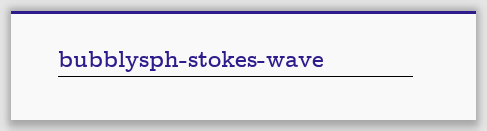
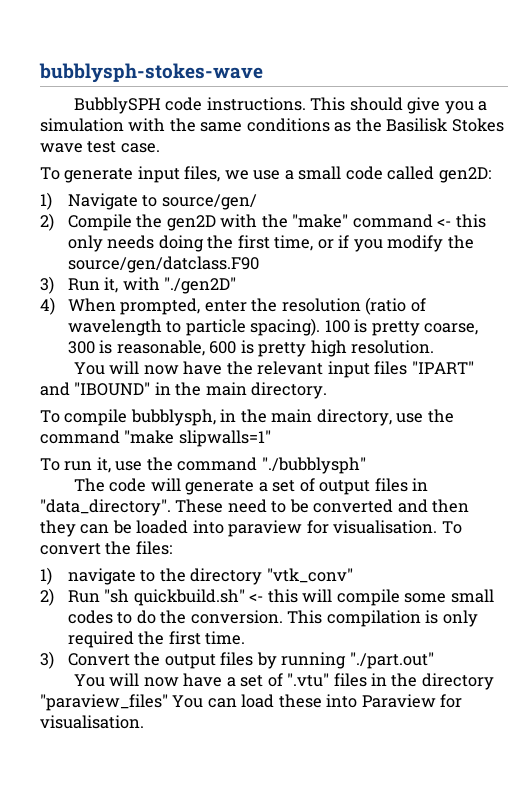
+ BubblySPH code instructions. This should give you a simulation with the same conditions as the Basilisk Stokes wave test case.
+ To generate input files, we use a small code called gen2D:
+ 1) Navigate to source/gen/
+ 2) Compile the gen2D with the "make" command <- this only needs doing the first time, or if you modify the source/gen/datclass.F90
+ 3) Run it, with "./gen2D"
+ 4) When prompted, enter the resolution (ratio of wavelength to particle spacing). 100 is pretty coarse, 300 is reasonable, 600 is pretty high resolution.
+ You will now have the relevant input files "IPART" and "IBOUND" in the main directory.
+ To compile bubblysph, in the main directory, use the command "make slipwalls=1"
+ To run it, use the command "./bubblysph"
+ The code will generate a set of output files in "data_directory". These need to be converted and then they can be loaded into paraview for visualisation. To convert the files:
+ 1) navigate to the directory "vtk_conv"
+ 2) Run "sh quickbuild.sh" <- this will compile some small codes to do the conversion. This compilation is only required the first time.
+ 3) Convert the output files by running "./part.out"
+ You will now have a set of ".vtu" files in the directory "paraview_files" You can load these into Paraview for visualisation.

